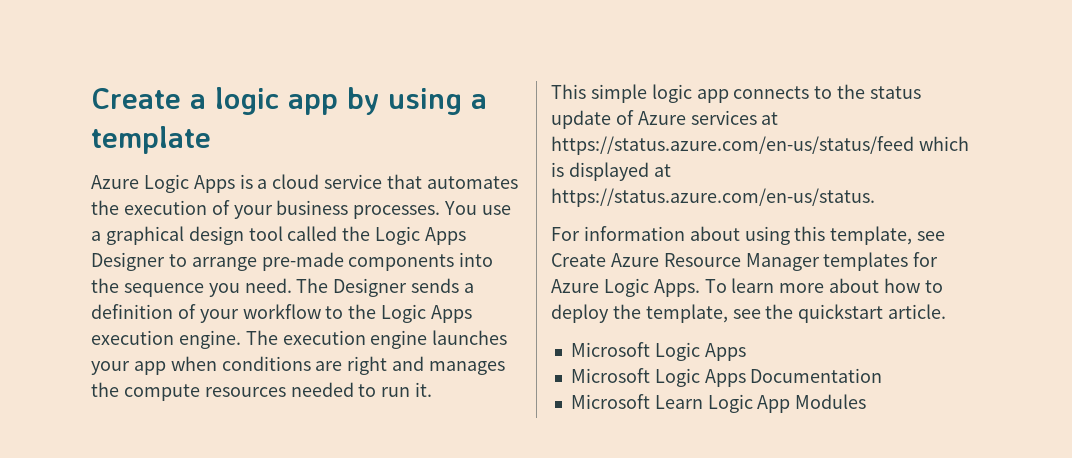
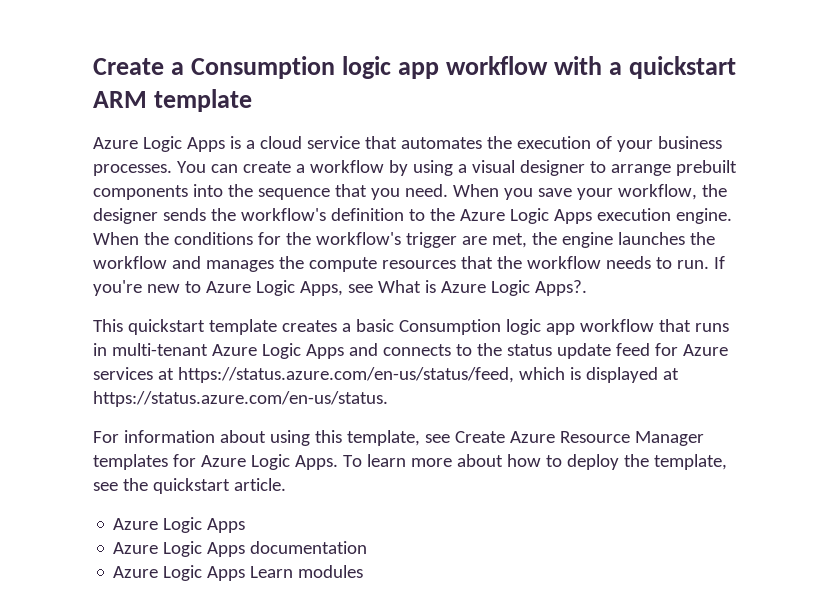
- Create a logic app by using a template
+ Create a Consumption logic app workflow with a quickstart ARM template
- You use a graphical design tool called the Logic Apps Designer to arrange pre-made components into the sequence you need.
+ You can create a workflow by using a visual designer to arrange prebuilt components into the sequence that you need.
- The Designer sends a definition of your workflow to the Logic Apps execution engine.
+ When you save your workflow, the designer sends the workflow's definition to the Azure Logic Apps execution engine.
- The execution engine launches your app when conditions are right and manages the compute resources needed to run it.
- This simple logic app connects to the status update of Azure services at https://status.azure.com/en-us/status/feed which is displayed at https://status.azure.com/en-us/status.
+ When the conditions for the workflow's trigger are met, the engine launches the workflow and manages the compute resources that the workflow needs to run. If you're new to Azure Logic Apps, see What is Azure Logic Apps?.
+ This quickstart template creates a basic Consumption logic app workflow that runs in multi-tenant Azure Logic Apps and connects to the status update feed for Azure services at https://status.azure.com/en-us/status/feed, which is displayed at https://status.azure.com/en-us/status.
  To learn more about how to deploy the template, see the quickstart article.
- Microsoft Logic Apps
+ Azure Logic Apps
- Microsoft Logic Apps Documentation
- Microsoft Learn Logic App Modules
+ Azure Logic Apps documentation
+ Azure Logic Apps Learn modules

